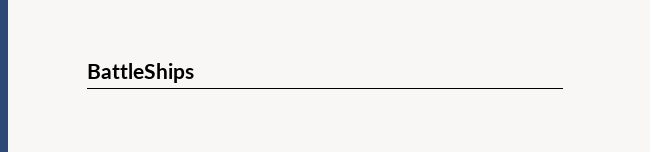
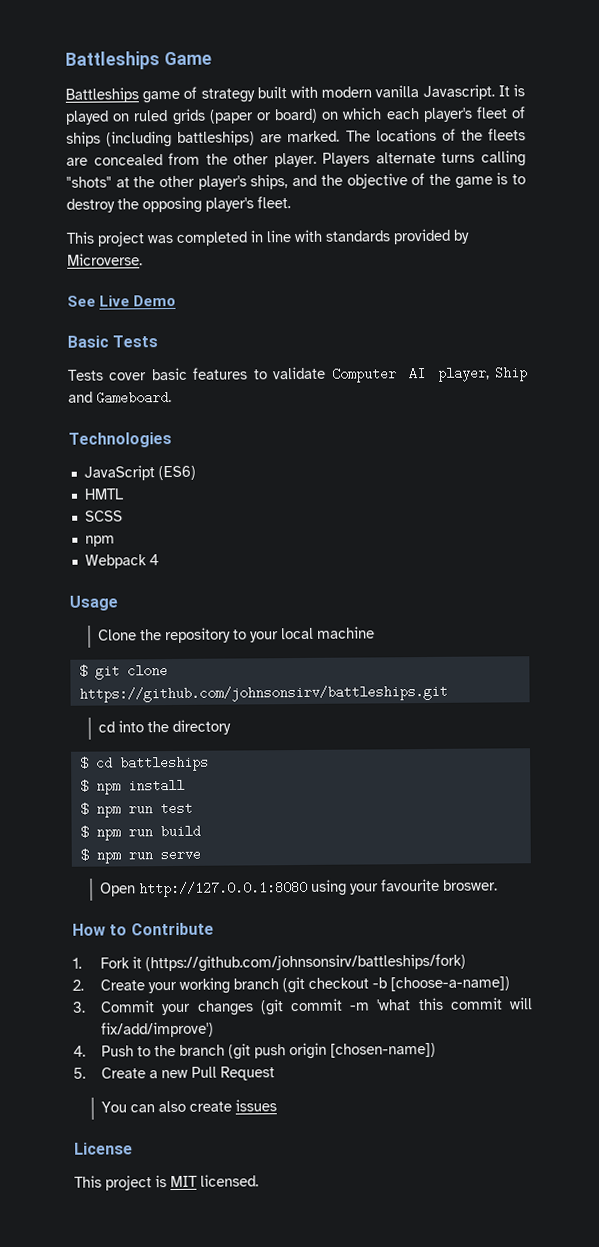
- BattleShips
+ Battleships Game
+ Battleships game of strategy built with modern vanilla Javascript. It is played on ruled grids (paper or board) on which each player's fleet of ships (including battleships) are marked. The locations of the fleets are concealed from the other player. Players alternate turns calling "shots" at the other player's ships, and the objective of the game is to destroy the opposing player's fleet.
+ This project was completed in line with standards provided by Microverse.
+ See Live Demo
+ Basic Tests
+ Tests cover basic features to validate Computer AI player, Ship and Gameboard.
+ Technologies
+ JavaScript (ES6)
+ HMTL
+ SCSS
+ npm
+ Webpack 4
+ Usage
+ Clone the repository to your local machine
+ $ git clone https://github.com/johnsonsirv/battleships.git
+ cd into the directory
+ $ cd battleships
+ $ npm install
+ $ npm run test
+ $ npm run build
+ $ npm run serve
+ Open http://127.0.0.1:8080 using your favourite broswer.
+ How to Contribute
+ 1. Fork it (https://github.com/johnsonsirv/battleships/fork)
+ 2. Create your working branch (git checkout -b [choose-a-name])
+ 3. Commit your changes (git commit -m 'what this commit will fix/add/improve')
+ 4. Push to the branch (git push origin [chosen-name])
+ 5. Create a new Pull Request
+ You can also create issues
+ License
+ This project is MIT licensed.

